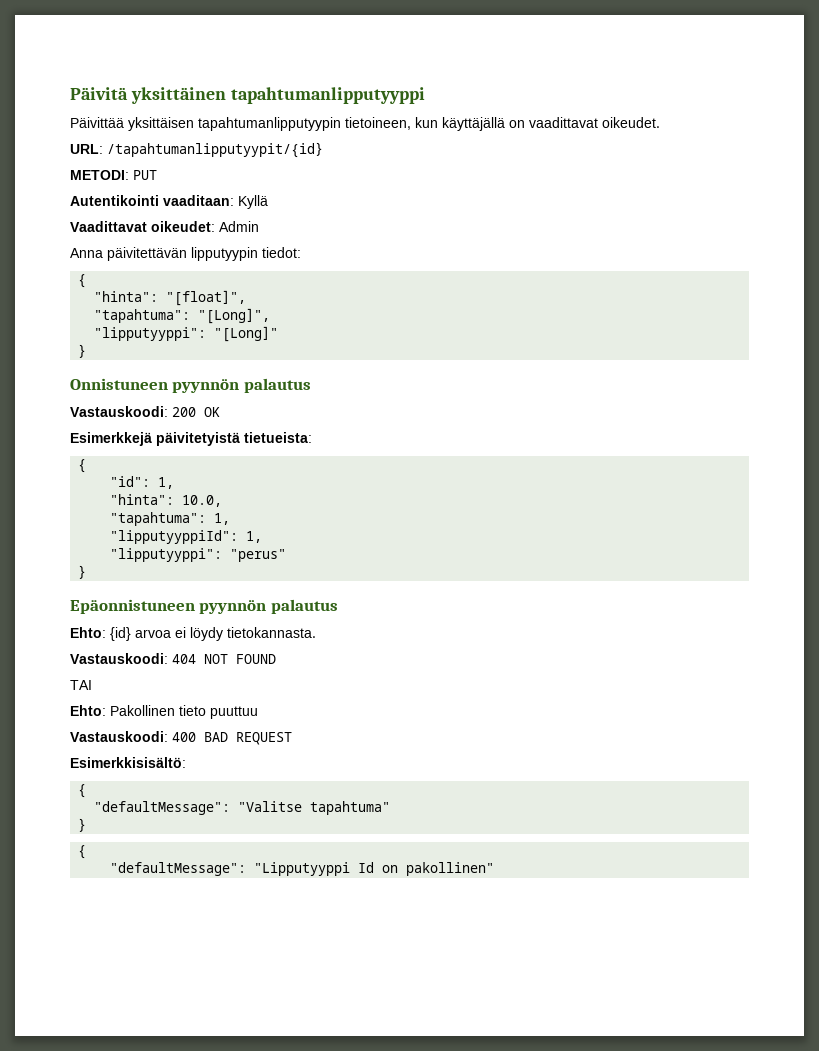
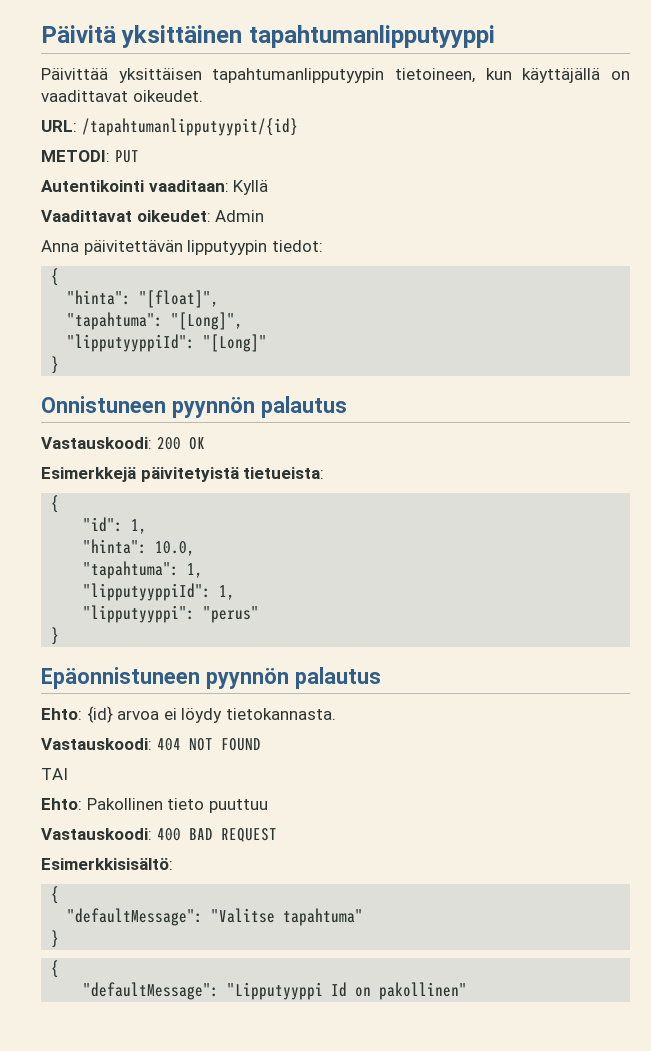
- "lipputyyppi": "[Long]"
+ "lipputyyppiId": "[Long]"

